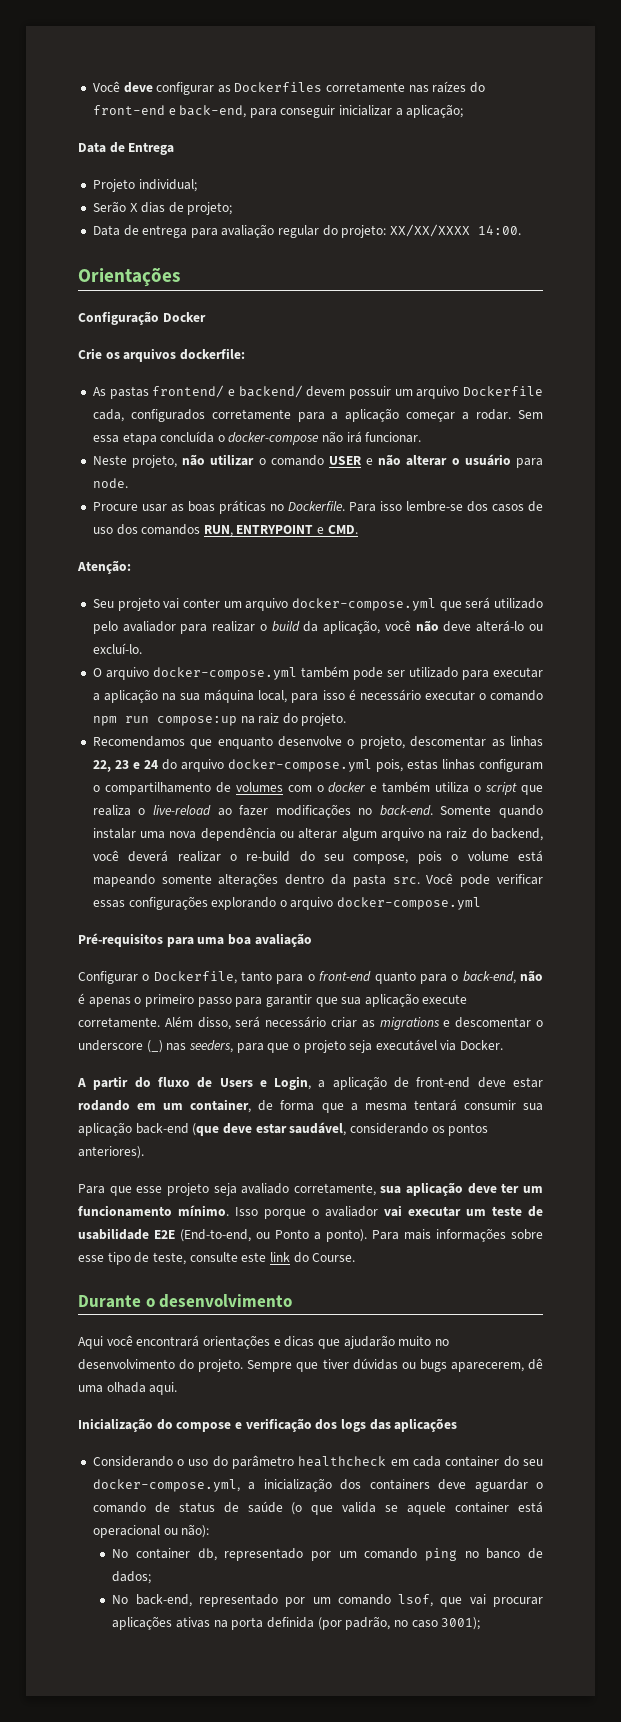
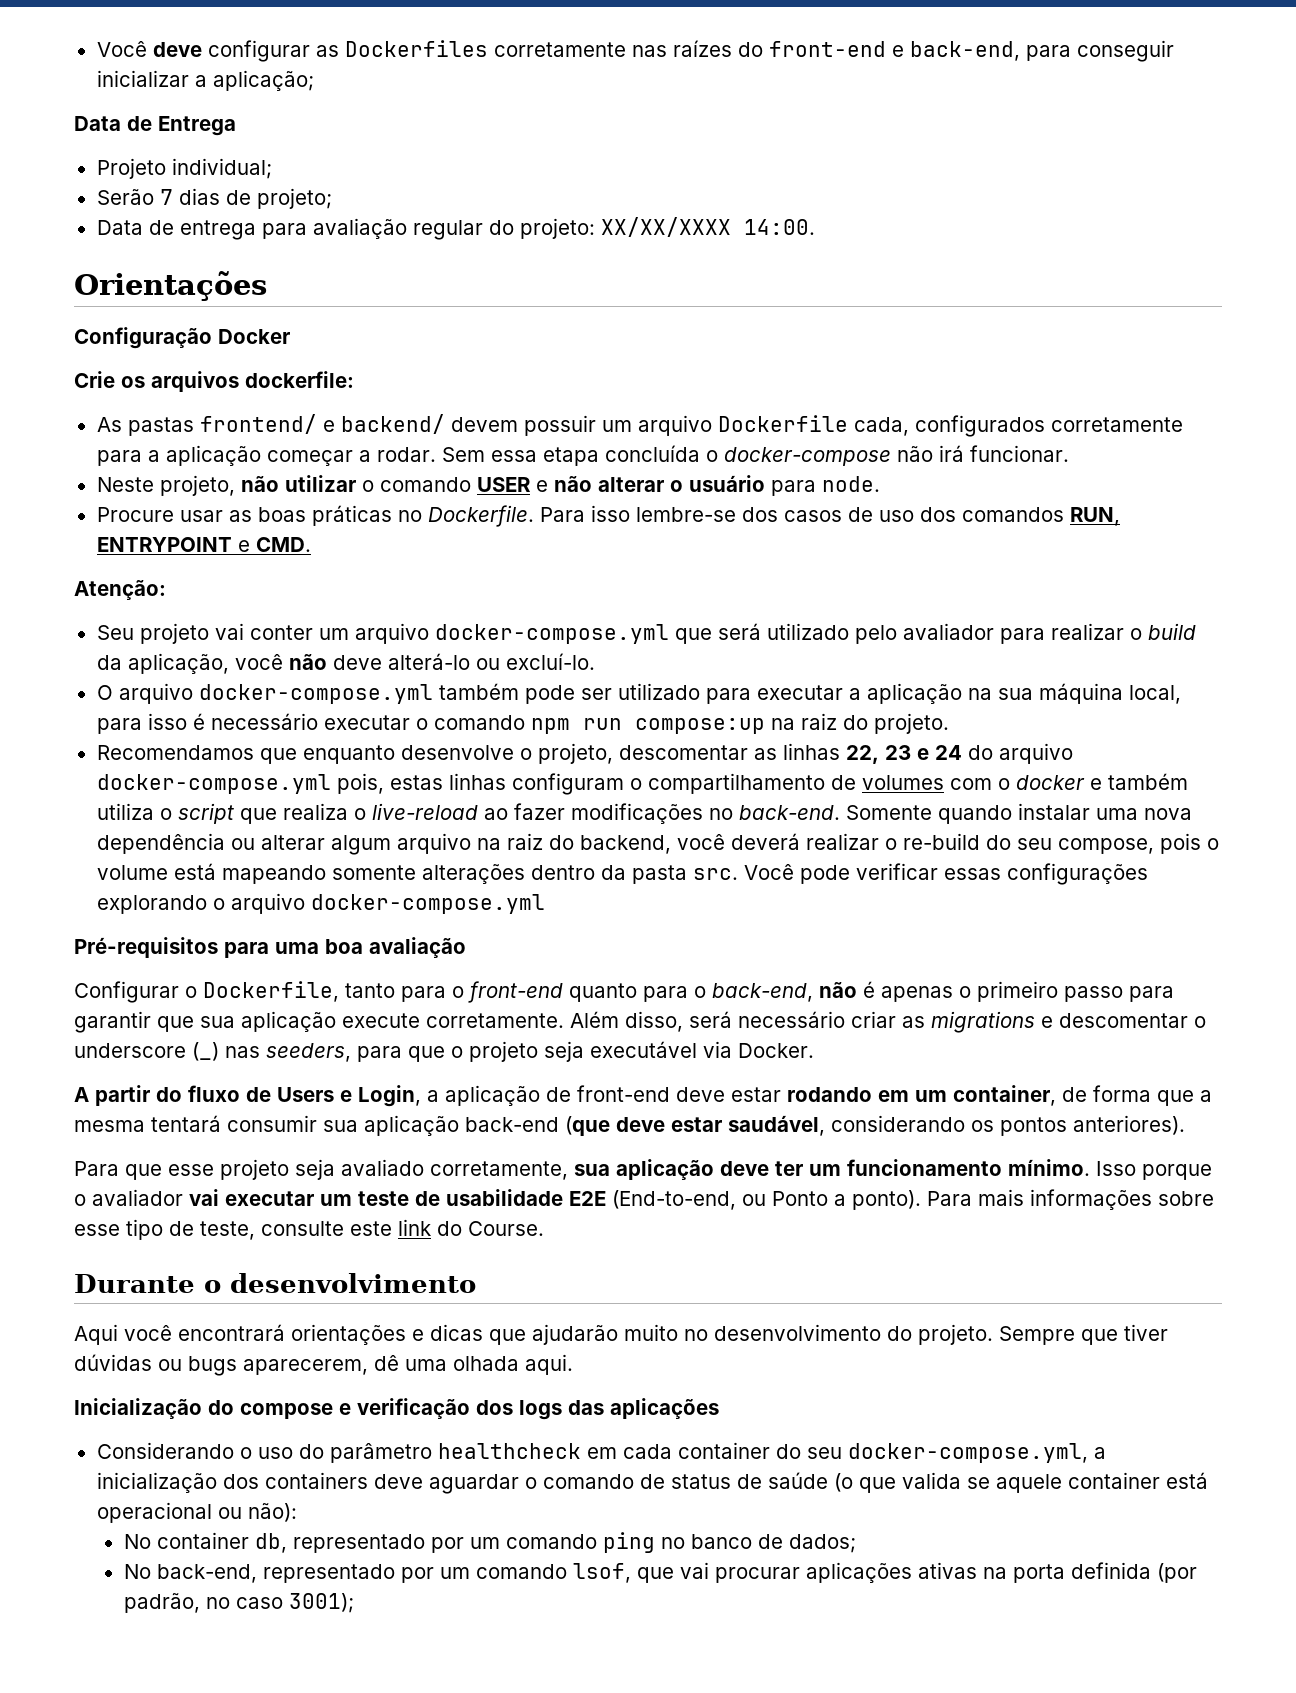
- Serão X dias de projeto;
+ Serão 7 dias de projeto;

